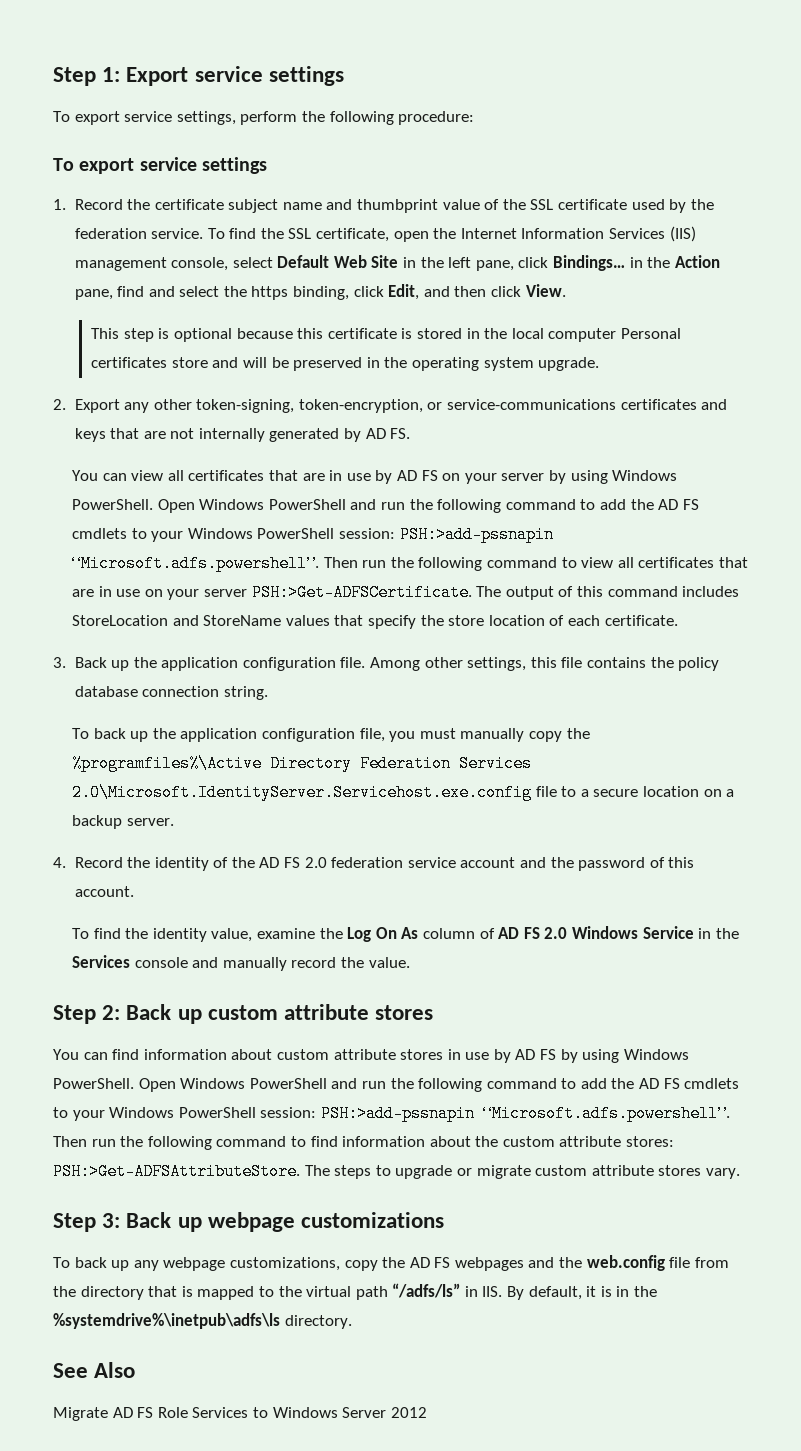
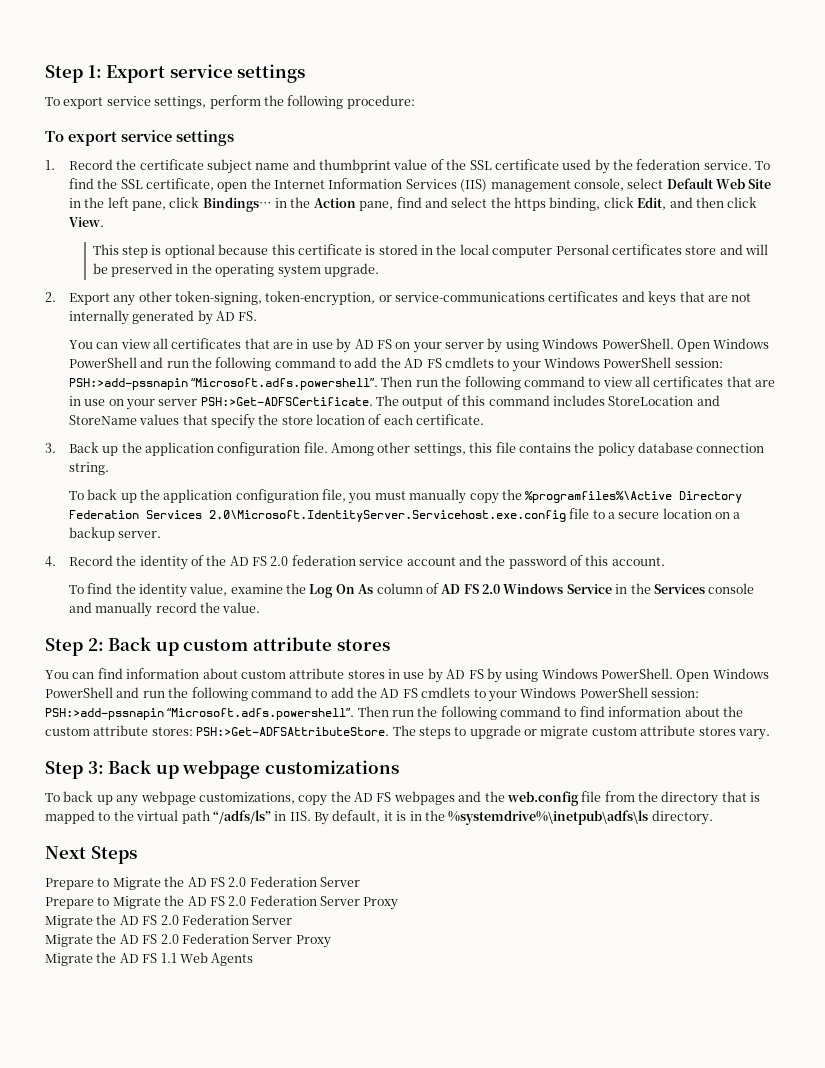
- See Also
- Migrate AD FS Role Services to Windows Server 2012
+ Next Steps
+ Prepare to Migrate the AD FS 2.0 Federation Server
+ Prepare to Migrate the AD FS 2.0 Federation Server Proxy
+ Migrate the AD FS 2.0 Federation Server
+ Migrate the AD FS 2.0 Federation Server Proxy
+ Migrate the AD FS 1.1 Web Agents

